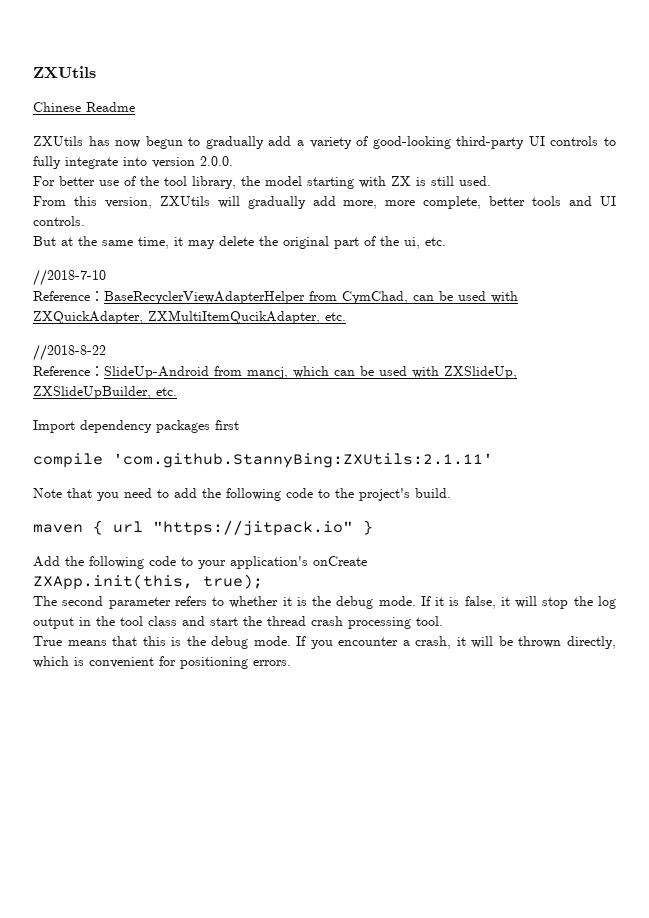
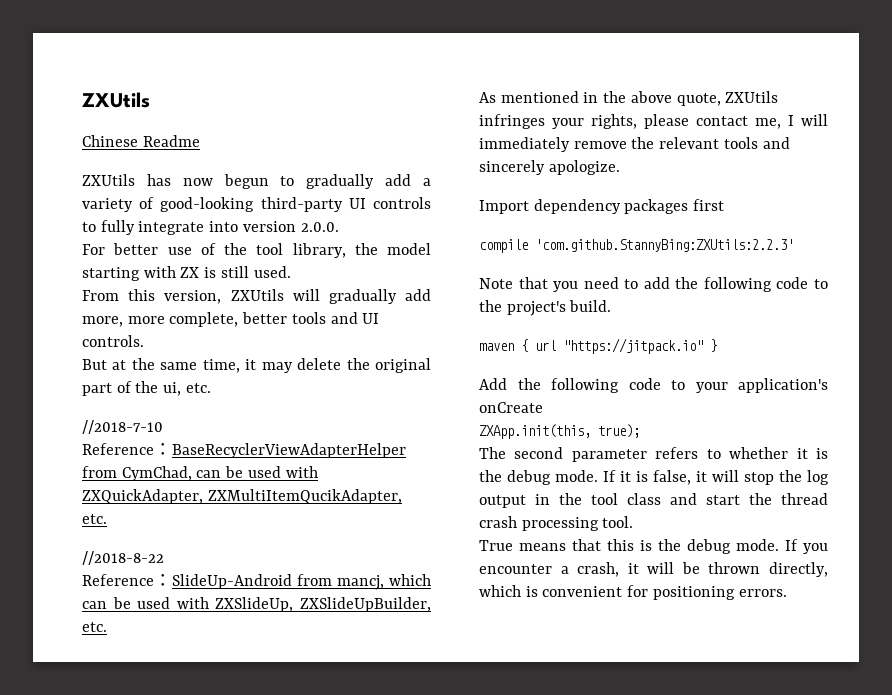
+ As mentioned in the above quote, ZXUtils infringes your rights, please contact me, I will immediately remove the relevant tools and sincerely apologize.
- compile 'com.github.StannyBing:ZXUtils:2.1.11'
+ compile 'com.github.StannyBing:ZXUtils:2.2.3'

